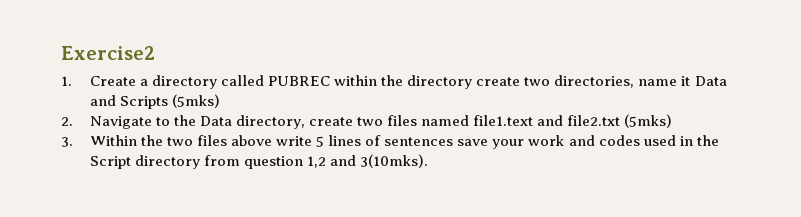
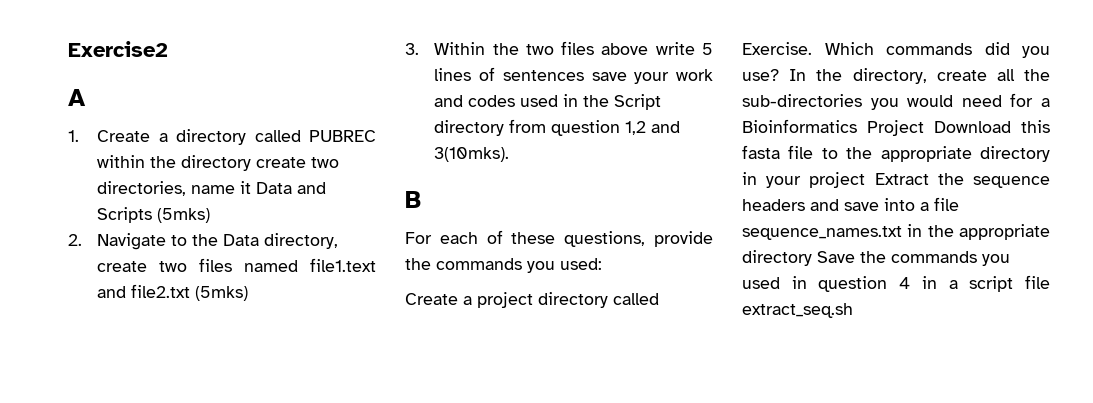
+ A
+ B
+ For each of these questions, provide the commands you used:
+ Create a project directory called Exercise. Which commands did you use? In the directory, create all the sub-directories you would need for a Bioinformatics Project Download this fasta file to the appropriate directory in your project Extract the sequence headers and save into a file sequence_names.txt in the appropriate directory Save the commands you used in question 4 in a script file extract_seq.sh

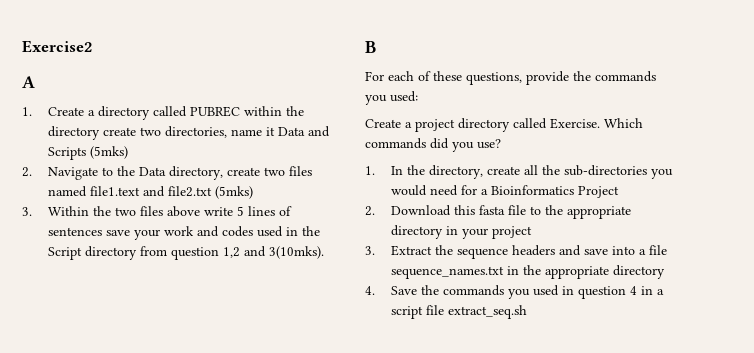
- Which commands did you use? In the directory, create all the sub-directories you would need for a Bioinformatics Project Download this fasta file to the appropriate directory in your project Extract the sequence headers and save into a file sequence_names.txt in the appropriate directory Save the commands you used in question 4 in a script file extract_seq.sh
+ Which commands did you use?
+ 1. In the directory, create all the sub-directories you would need for a Bioinformatics Project
+ 2. Download this fasta file to the appropriate directory in your project
+ 3. Extract the sequence headers and save into a file sequence_names.txt in the appropriate directory
+ 4. Save the commands you used in question 4 in a script file extract_seq.sh

